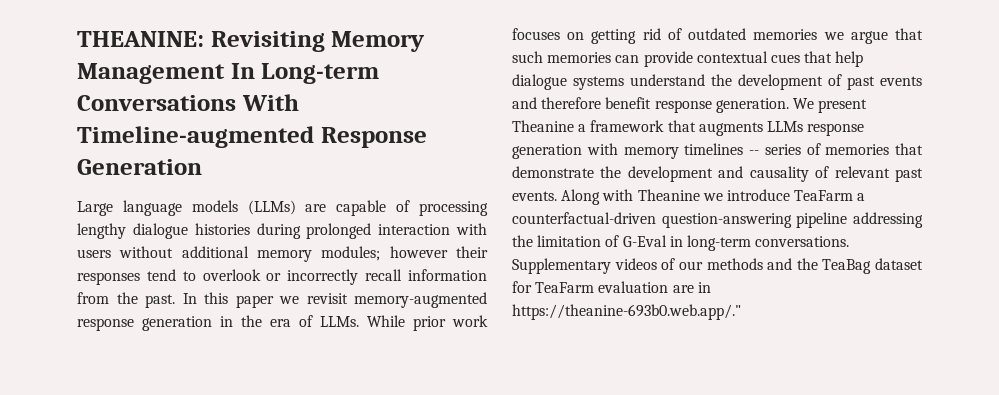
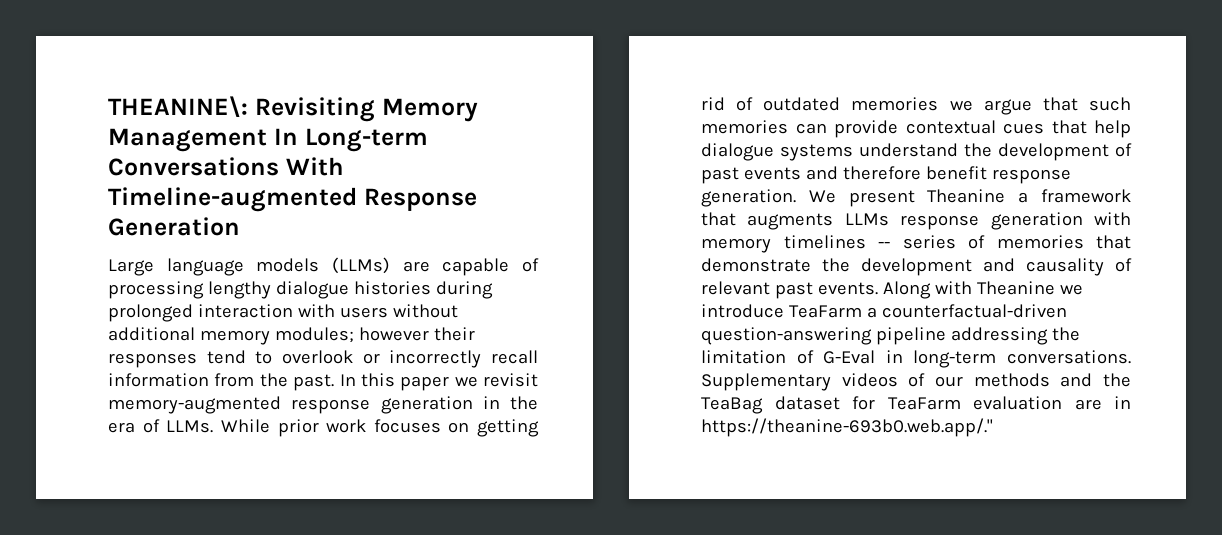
- THEANINE: Revisiting Memory Management In Long-term Conversations With Timeline-augmented Response Generation
+ THEANINE\: Revisiting Memory Management In Long-term Conversations With Timeline-augmented Response Generation

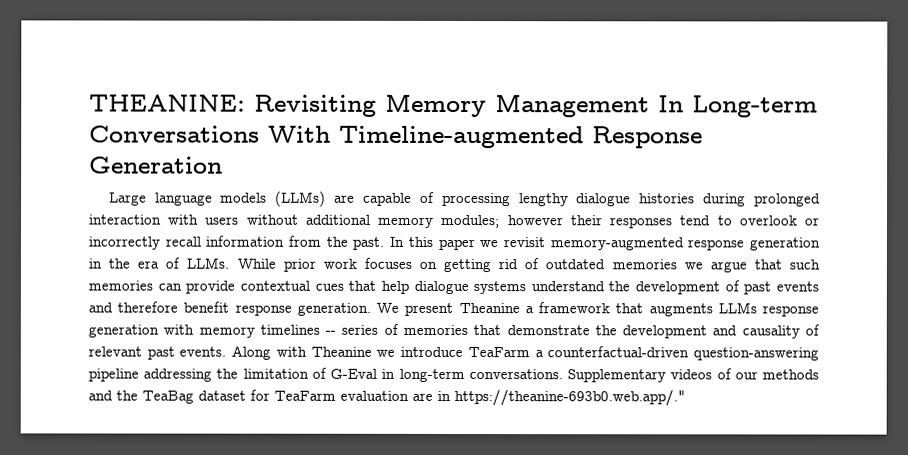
- THEANINE\: Revisiting Memory Management In Long-term Conversations With Timeline-augmented Response Generation
+ THEANINE: Revisiting Memory Management In Long-term Conversations With Timeline-augmented Response Generation

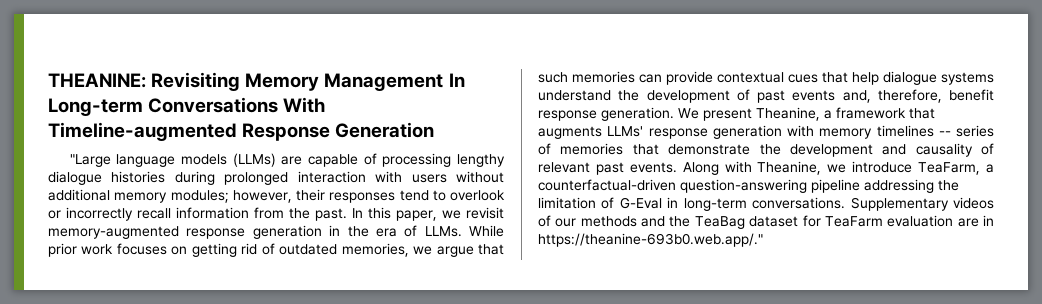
- Large language models (LLMs) are capable of processing lengthy dialogue histories during prolonged interaction with users without additional memory modules; however their responses tend to overlook or incorrectly recall information from the past.
+ "Large language models (LLMs) are capable of processing lengthy dialogue histories during prolonged interaction with users without additional memory modules; however, their responses tend to overlook or incorrectly recall information from the past.
- In this paper we revisit memory-augmented response generation in the era of LLMs.
+ In this paper, we revisit memory-augmented response generation in the era of LLMs.
- While prior work focuses on getting rid of outdated memories we argue that such memories can provide contextual cues that help dialogue systems understand the development of past events and therefore benefit response generation.
+ While prior work focuses on getting rid of outdated memories, we argue that such memories can provide contextual cues that help dialogue systems understand the development of past events and, therefore, benefit response generation.
- We present Theanine a framework that augments LLMs response generation with memory timelines -- series of memories that demonstrate the development and causality of relevant past events.
+ We present Theanine, a framework that augments LLMs' response generation with memory timelines -- series of memories that demonstrate the development and causality of relevant past events.
- Along with Theanine we introduce TeaFarm a counterfactual-driven question-answering pipeline addressing the limitation of G-Eval in long-term conversations.
+ Along with Theanine, we introduce TeaFarm, a counterfactual-driven question-answering pipeline addressing the limitation of G-Eval in long-term conversations.

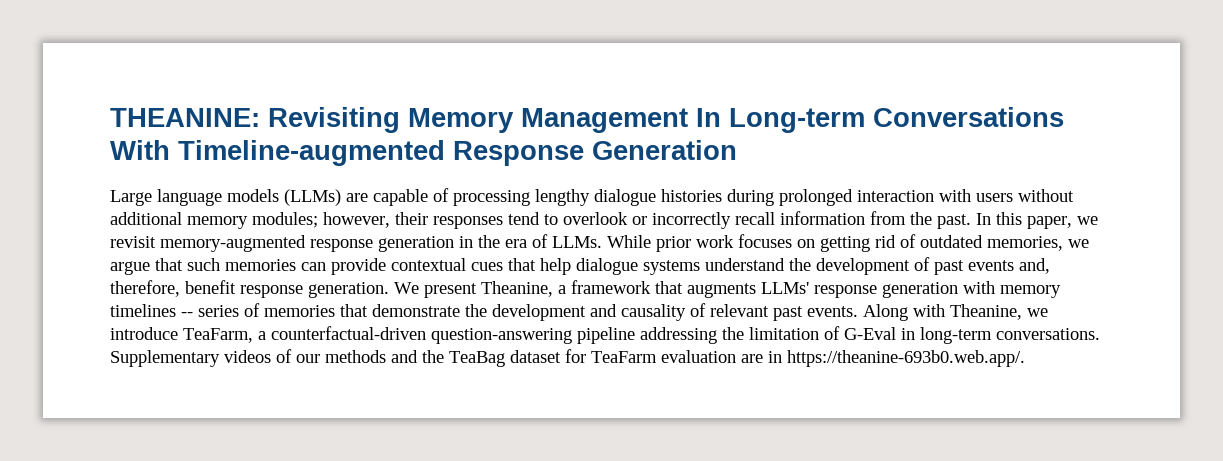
- "Large language models (LLMs) are capable of processing lengthy dialogue histories during prolonged interaction with users without additional memory modules; however, their responses tend to overlook or incorrectly recall information from the past.
+ Large language models (LLMs) are capable of processing lengthy dialogue histories during prolonged interaction with users without additional memory modules; however, their responses tend to overlook or incorrectly recall information from the past.
- Supplementary videos of our methods and the TeaBag dataset for TeaFarm evaluation are in https://theanine-693b0.web.app/."
+ Supplementary videos of our methods and the TeaBag dataset for TeaFarm evaluation are in https://theanine-693b0.web.app/.

